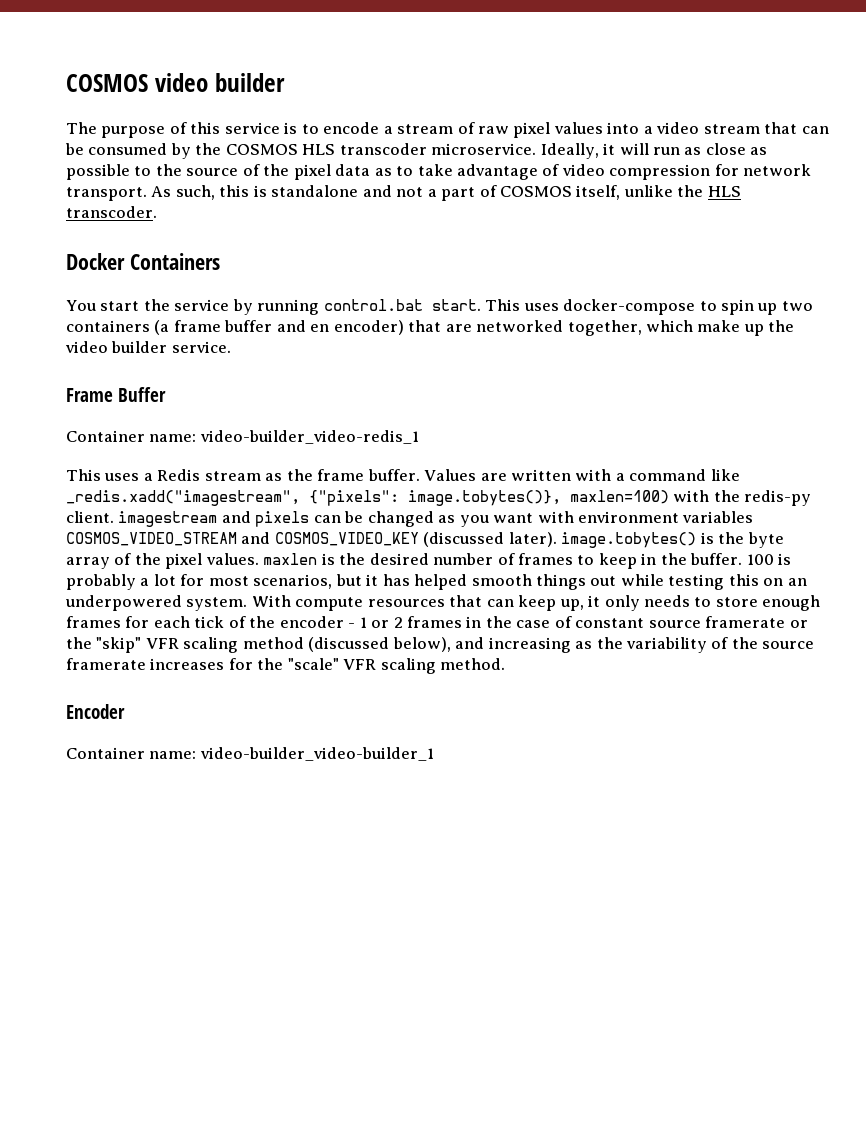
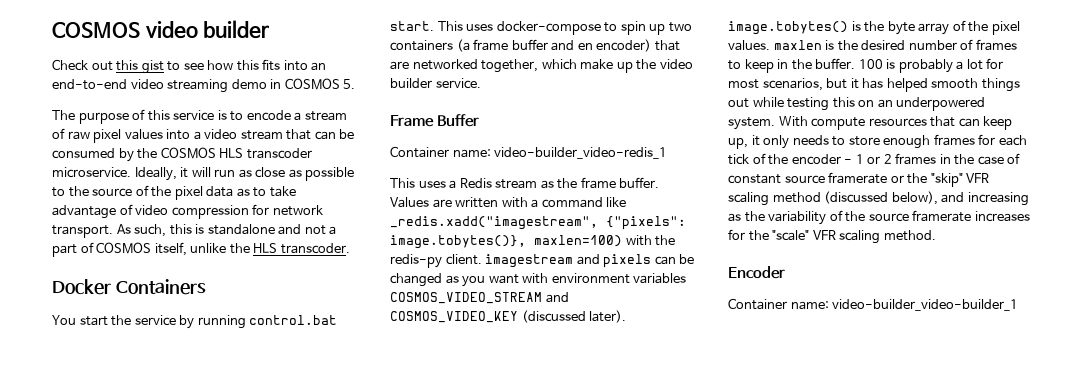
+ Check out this gist to see how this fits into an end-to-end video streaming demo in COSMOS 5.

